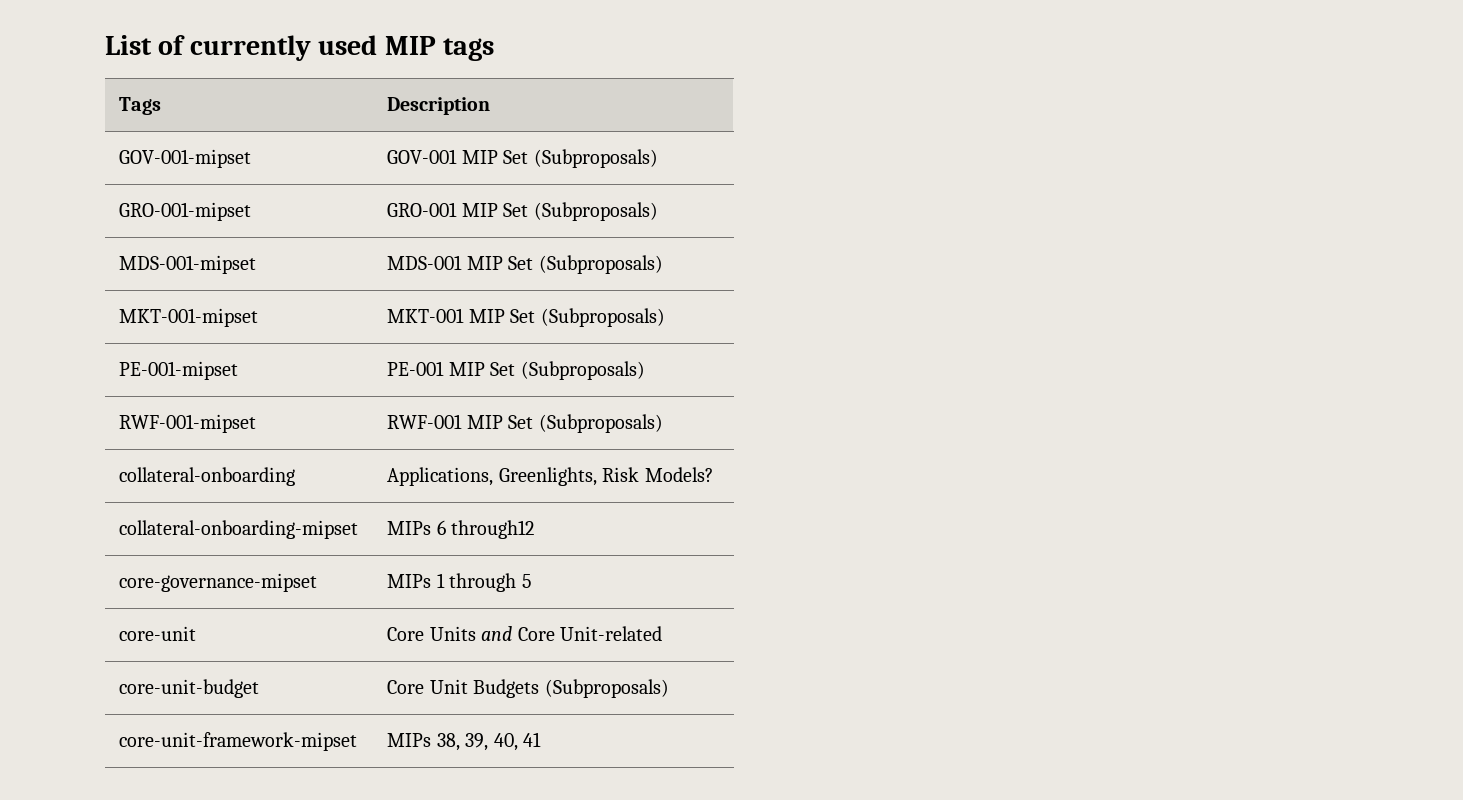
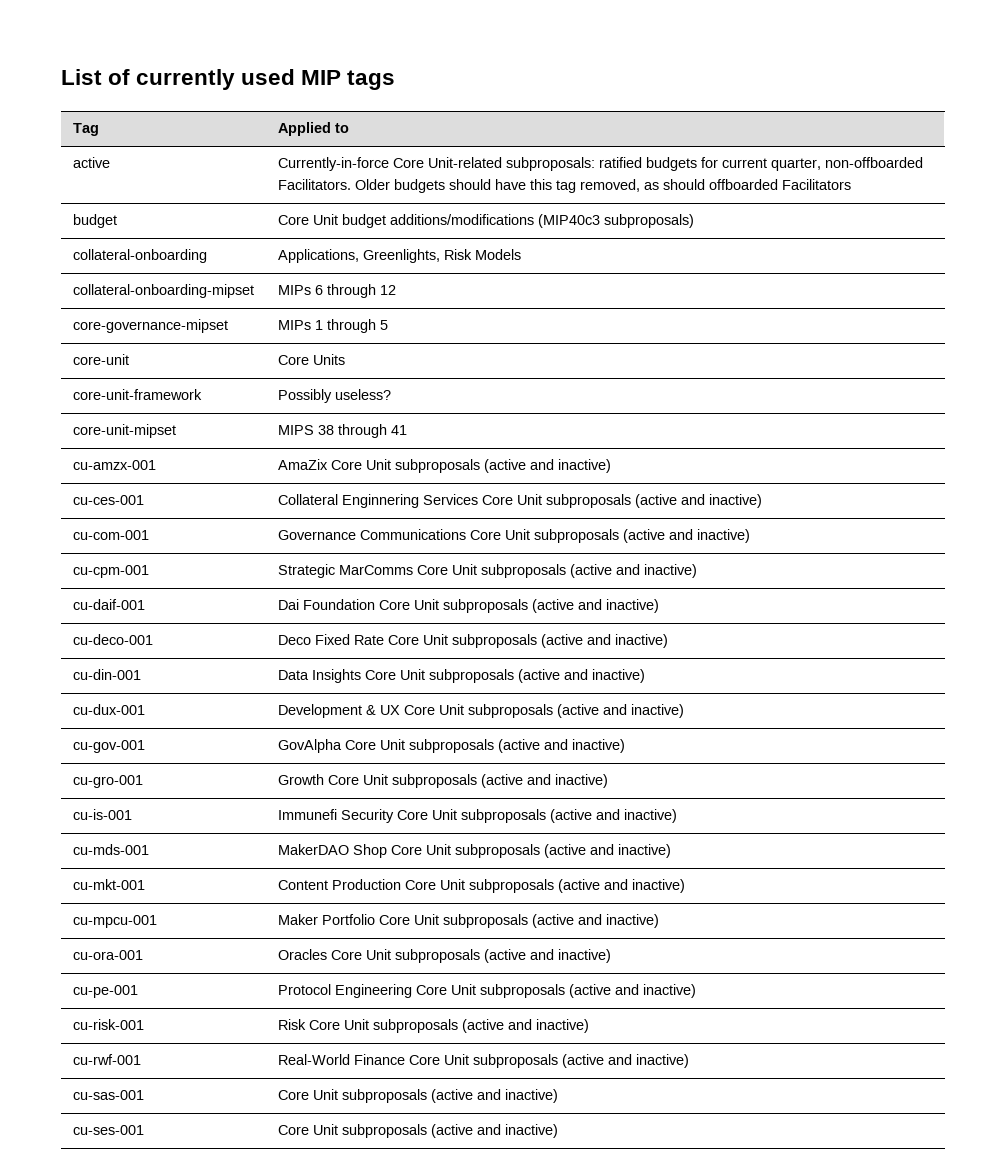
- Tags | Description
- GOV-001-mipset | GOV-001 MIP Set (Subproposals)
- GRO-001-mipset | GRO-001 MIP Set (Subproposals)
- MDS-001-mipset | MDS-001 MIP Set (Subproposals)
- MKT-001-mipset | MKT-001 MIP Set (Subproposals)
- PE-001-mipset | PE-001 MIP Set (Subproposals)
- RWF-001-mipset | RWF-001 MIP Set (Subproposals)
+ Tag | Applied to
+ active | Currently-in-force Core Unit-related subproposals: ratified budgets for current quarter, non-offboarded Facilitators. Older budgets should have this tag removed, as should offboarded Facilitators
+ budget | Core Unit budget additions/modifications (MIP40c3 subproposals)
- collateral-onboarding | Applications, Greenlights, Risk Models?
+ collateral-onboarding | Applications, Greenlights, Risk Models
- collateral-onboarding-mipset | MIPs 6 through12
+ collateral-onboarding-mipset | MIPs 6 through 12
- core-unit | Core Units and Core Unit-related
- core-unit-budget | Core Unit Budgets (Subproposals)
- core-unit-framework-mipset | MIPs 38, 39, 40, 41
+ core-unit | Core Units
+ core-unit-framework | Possibly useless?
+ core-unit-mipset | MIPS 38 through 41
+ cu-amzx-001 | AmaZix Core Unit subproposals (active and inactive)
+ cu-ces-001 | Collateral Enginnering Services Core Unit subproposals (active and inactive)
+ cu-com-001 | Governance Communications Core Unit subproposals (active and inactive)
+ cu-cpm-001 | Strategic MarComms Core Unit subproposals (active and inactive)
+ cu-daif-001 | Dai Foundation Core Unit subproposals (active and inactive)
+ cu-deco-001 | Deco Fixed Rate Core Unit subproposals (active and inactive)
+ cu-din-001 | Data Insights Core Unit subproposals (active and inactive)
+ cu-dux-001 | Development & UX Core Unit subproposals (active and inactive)
+ cu-gov-001 | GovAlpha Core Unit subproposals (active and inactive)
+ cu-gro-001 | Growth Core Unit subproposals (active and inactive)
+ cu-is-001 | Immunefi Security Core Unit subproposals (active and inactive)
+ cu-mds-001 | MakerDAO Shop Core Unit subproposals (active and inactive)
+ cu-mkt-001 | Content Production Core Unit subproposals (active and inactive)
+ cu-mpcu-001 | Maker Portfolio Core Unit subproposals (active and inactive)
+ cu-ora-001 | Oracles Core Unit subproposals (active and inactive)
+ cu-pe-001 | Protocol Engineering Core Unit subproposals (active and inactive)
+ cu-risk-001 | Risk Core Unit subproposals (active and inactive)
+ cu-rwf-001 | Real-World Finance Core Unit subproposals (active and inactive)
+ cu-sas-001 | Core Unit subproposals (active and inactive)
+ cu-ses-001 | Core Unit subproposals (active and inactive)

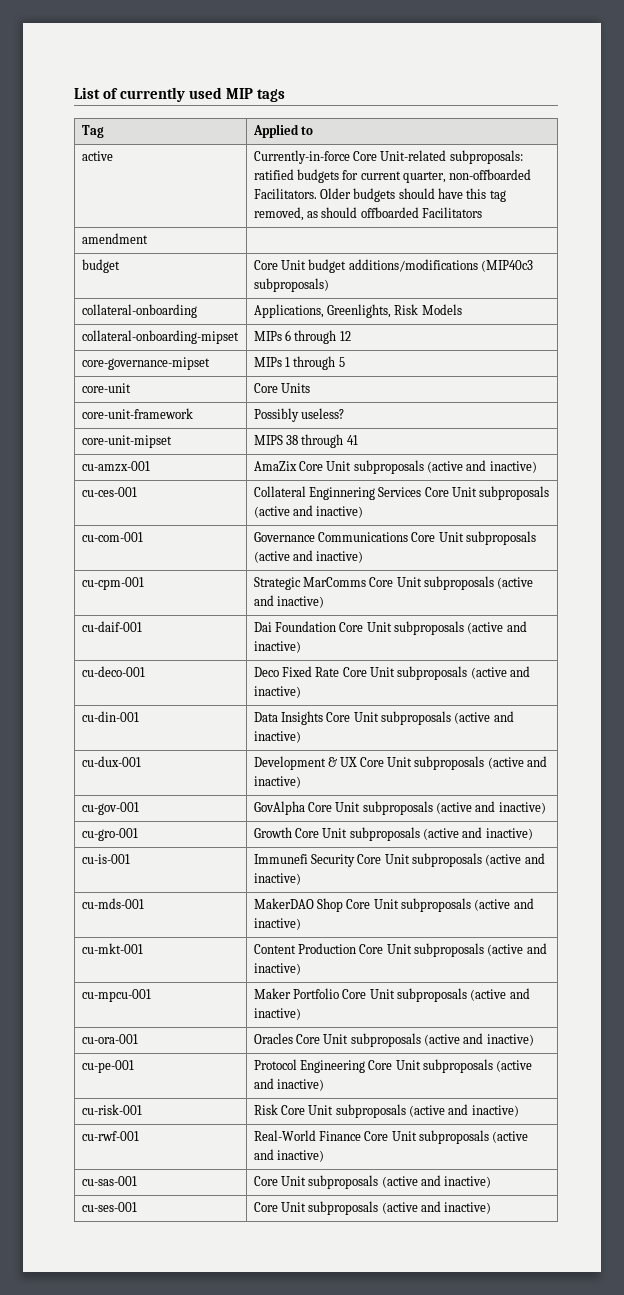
+ amendment |

